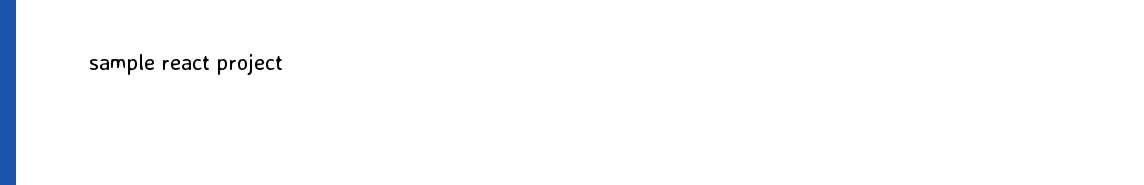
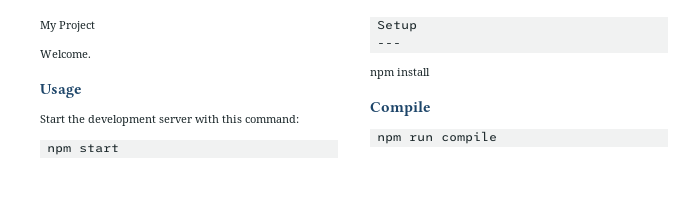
- sample react project
+ My Project
+ Welcome.
+ Usage
+ Start the development server with this command:
+ npm start
+ Setup
+ ---
+ npm install
+ Compile
+ npm run compile

